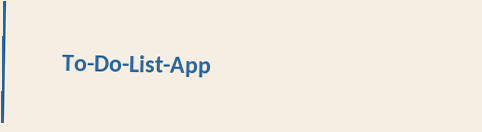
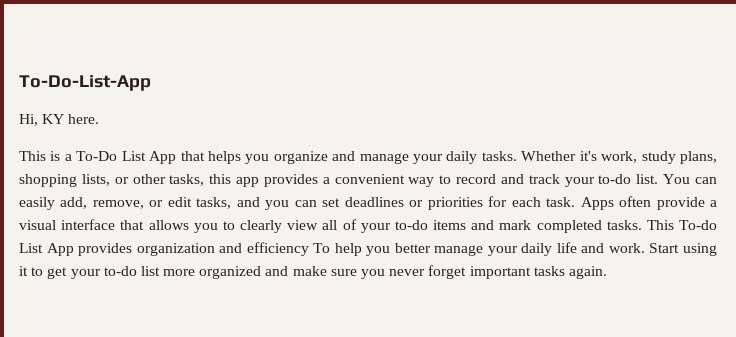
+ Hi, KY here.
+ This is a To-Do List App that helps you organize and manage your daily tasks. Whether it's work, study plans, shopping lists, or other tasks, this app provides a convenient way to record and track your to-do list. You can easily add, remove, or edit tasks, and you can set deadlines or priorities for each task. Apps often provide a visual interface that allows you to clearly view all of your to-do items and mark completed tasks. This To-do List App provides organization and efficiency To help you better manage your daily life and work. Start using it to get your to-do list more organized and make sure you never forget important tasks again.

